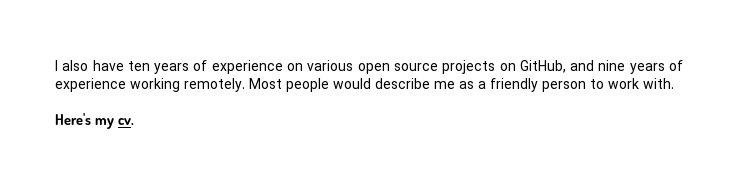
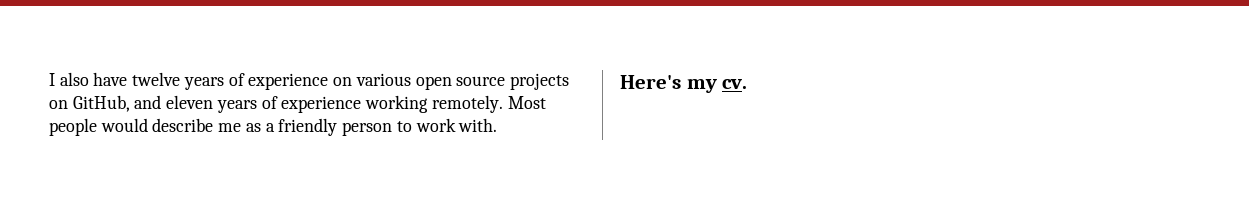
- I also have ten years of experience on various open source projects on GitHub, and nine years of experience working remotely.
+ I also have twelve years of experience on various open source projects on GitHub, and eleven years of experience working remotely.

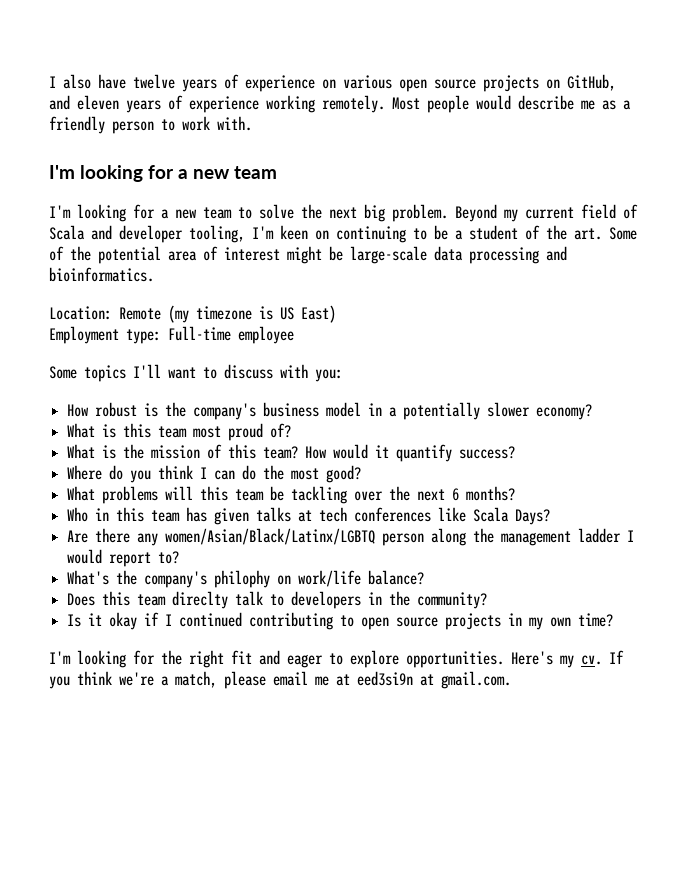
  Most people would describe me as a friendly person to work with.
- Here's my cv.
+ I'm looking for a new team
+ I'm looking for a new team to solve the next big problem. Beyond my current field of Scala and developer tooling, I'm keen on continuing to be a student of the art. Some of the potential area of interest might be large-scale data processing and bioinformatics.
+ Location: Remote (my timezone is US East)
+ Employment type: Full-time employee
+ Some topics I'll want to discuss with you:
+ How robust is the company's business model in a potentially slower economy?
+ What is this team most proud of?
+ What is the mission of this team? How would it quantify success?
+ Where do you think I can do the most good?
+ What problems will this team be tackling over the next 6 months?
+ Who in this team has given talks at tech conferences like Scala Days?
+ Are there any women/Asian/Black/Latinx/LGBTQ person along the management ladder I would report to?
+ What's the company's philophy on work/life balance?
+ Does this team direclty talk to developers in the community?
+ Is it okay if I continued contributing to open source projects in my own time?
+ I'm looking for the right fit and eager to explore opportunities. Here's my cv. If you think we're a match, please email me at eed3si9n at gmail.com.

